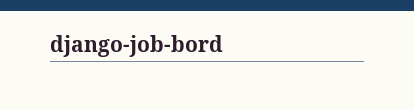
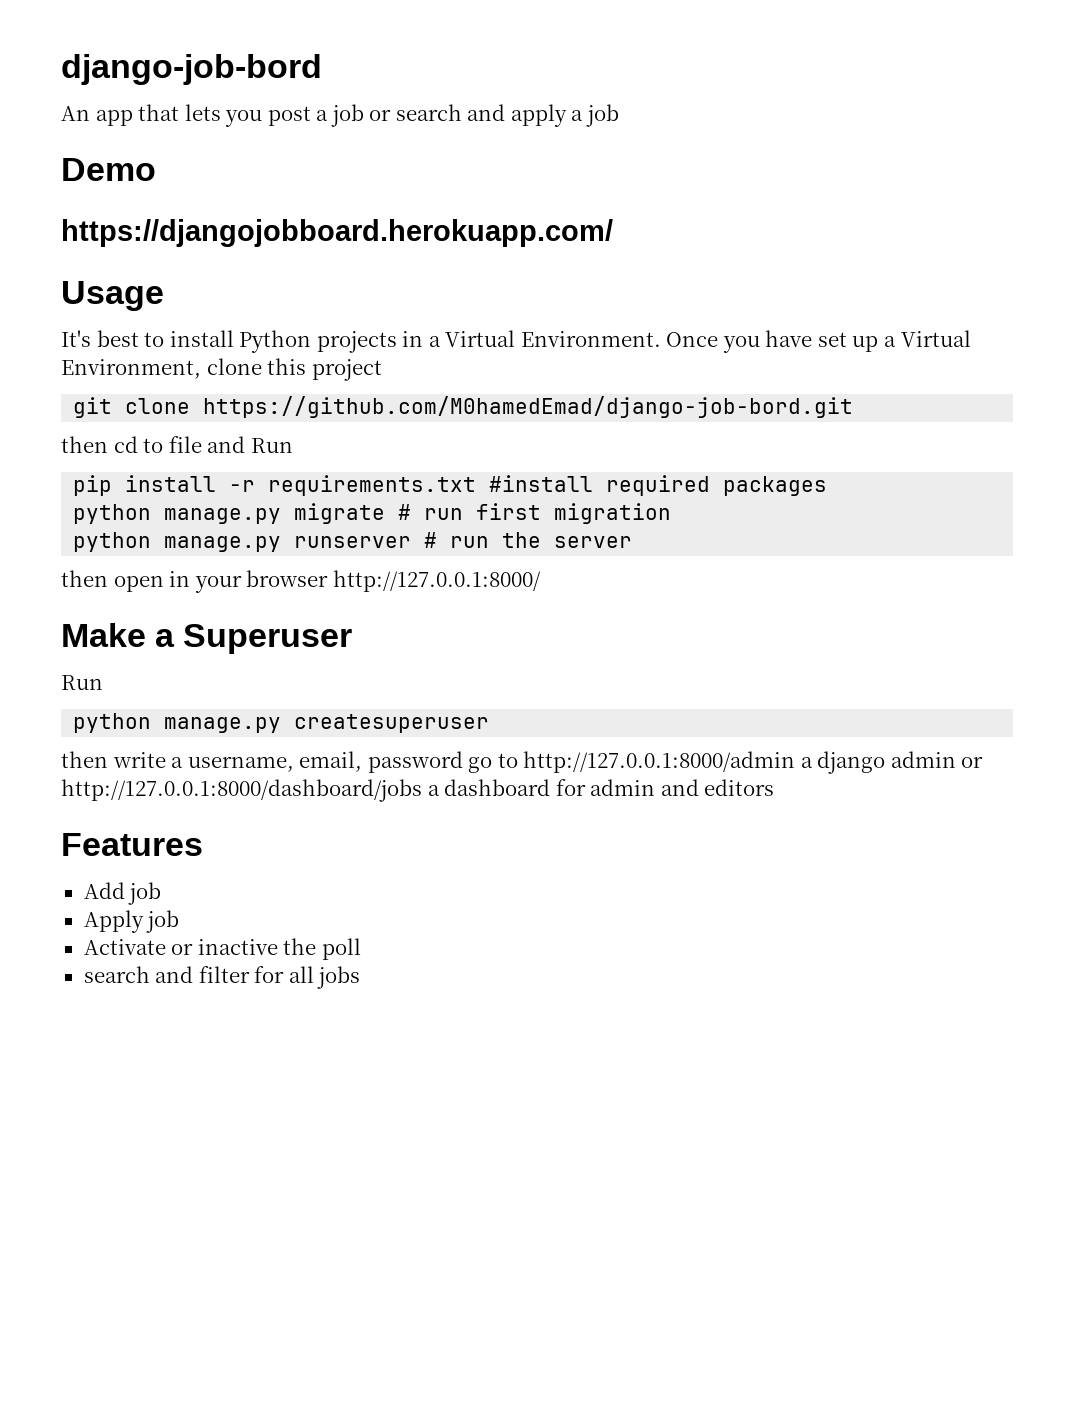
+ An app that lets you post a job or search and apply a job
+ Demo
+ https://djangojobboard.herokuapp.com/
+ Usage
+ It's best to install Python projects in a Virtual Environment. Once you have set up a Virtual Environment, clone this project
+ git clone https://github.com/M0hamedEmad/django-job-bord.git
+ then cd to file and Run
+ pip install -r requirements.txt #install required packages
+ python manage.py migrate # run first migration
+ python manage.py runserver # run the server
+ then open in your browser http://127.0.0.1:8000/
+ Make a Superuser
+ Run
+ python manage.py createsuperuser
+ then write a username, email, password go to http://127.0.0.1:8000/admin a django admin or http://127.0.0.1:8000/dashboard/jobs a dashboard for admin and editors
+ Features
+ Add job
+ Apply job
+ Activate or inactive the poll
+ search and filter for all jobs

